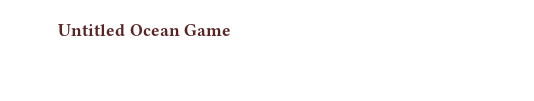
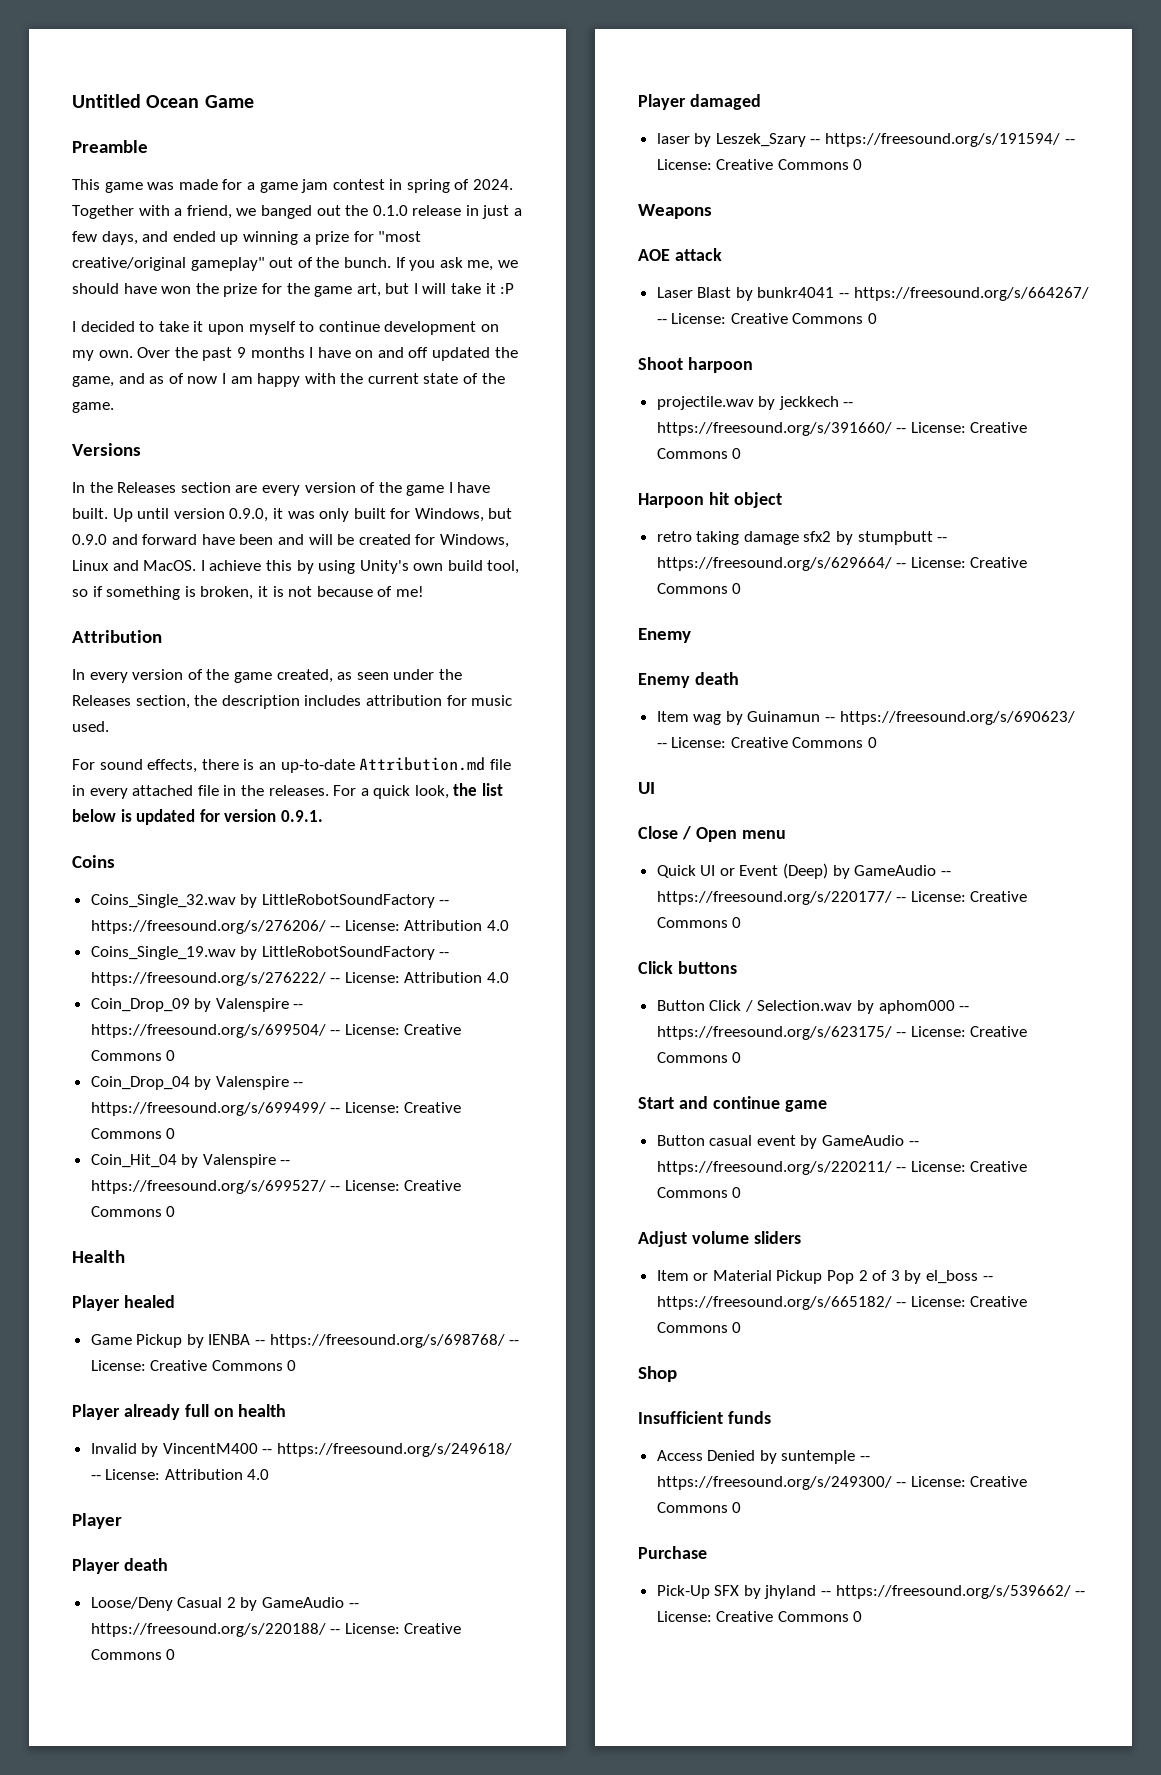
+ Preamble
+ This game was made for a game jam contest in spring of 2024. Together with a friend, we banged out the 0.1.0 release in just a few days, and ended up winning a prize for "most creative/original gameplay" out of the bunch. If you ask me, we should have won the prize for the game art, but I will take it :P
+ I decided to take it upon myself to continue development on my own. Over the past 9 months I have on and off updated the game, and as of now I am happy with the current state of the game.
+ Versions
+ In the Releases section are every version of the game I have built. Up until version 0.9.0, it was only built for Windows, but 0.9.0 and forward have been and will be created for Windows, Linux and MacOS. I achieve this by using Unity's own build tool, so if something is broken, it is not because of me!
+ Attribution
+ In every version of the game created, as seen under the Releases section, the description includes attribution for music used.
+ For sound effects, there is an up-to-date Attribution.md file in every attached file in the releases. For a quick look, the list below is updated for version 0.9.1.
+ Coins
+ Coins_Single_32.wav by LittleRobotSoundFactory -- https://freesound.org/s/276206/ -- License: Attribution 4.0
+ Coins_Single_19.wav by LittleRobotSoundFactory -- https://freesound.org/s/276222/ -- License: Attribution 4.0
+ Coin_Drop_09 by Valenspire -- https://freesound.org/s/699504/ -- License: Creative Commons 0
+ Coin_Drop_04 by Valenspire -- https://freesound.org/s/699499/ -- License: Creative Commons 0
+ Coin_Hit_04 by Valenspire -- https://freesound.org/s/699527/ -- License: Creative Commons 0
+ Health
+ Player healed
+ Game Pickup by IENBA -- https://freesound.org/s/698768/ -- License: Creative Commons 0
+ Player already full on health
+ Invalid by VincentM400 -- https://freesound.org/s/249618/ -- License: Attribution 4.0
+ Player
+ Player death
+ Loose/Deny Casual 2 by GameAudio -- https://freesound.org/s/220188/ -- License: Creative Commons 0
+ Player damaged
+ laser by Leszek_Szary -- https://freesound.org/s/191594/ -- License: Creative Commons 0
+ Weapons
+ AOE attack
+ Laser Blast by bunkr4041 -- https://freesound.org/s/664267/ -- License: Creative Commons 0
+ Shoot harpoon
+ projectile.wav by jeckkech -- https://freesound.org/s/391660/ -- License: Creative Commons 0
+ Harpoon hit object
+ retro taking damage sfx2 by stumpbutt -- https://freesound.org/s/629664/ -- License: Creative Commons 0
+ Enemy
+ Enemy death
+ Item wag by Guinamun -- https://freesound.org/s/690623/ -- License: Creative Commons 0
+ UI
+ Close / Open menu
+ Quick UI or Event (Deep) by GameAudio -- https://freesound.org/s/220177/ -- License: Creative Commons 0
+ Click buttons
+ Button Click / Selection.wav by aphom000 -- https://freesound.org/s/623175/ -- License: Creative Commons 0
+ Start and continue game
+ Button casual event by GameAudio -- https://freesound.org/s/220211/ -- License: Creative Commons 0
+ Adjust volume sliders
+ Item or Material Pickup Pop 2 of 3 by el_boss -- https://freesound.org/s/665182/ -- License: Creative Commons 0
+ Shop
+ Insufficient funds
+ Access Denied by suntemple -- https://freesound.org/s/249300/ -- License: Creative Commons 0
+ Purchase
+ Pick-Up SFX by jhyland -- https://freesound.org/s/539662/ -- License: Creative Commons 0

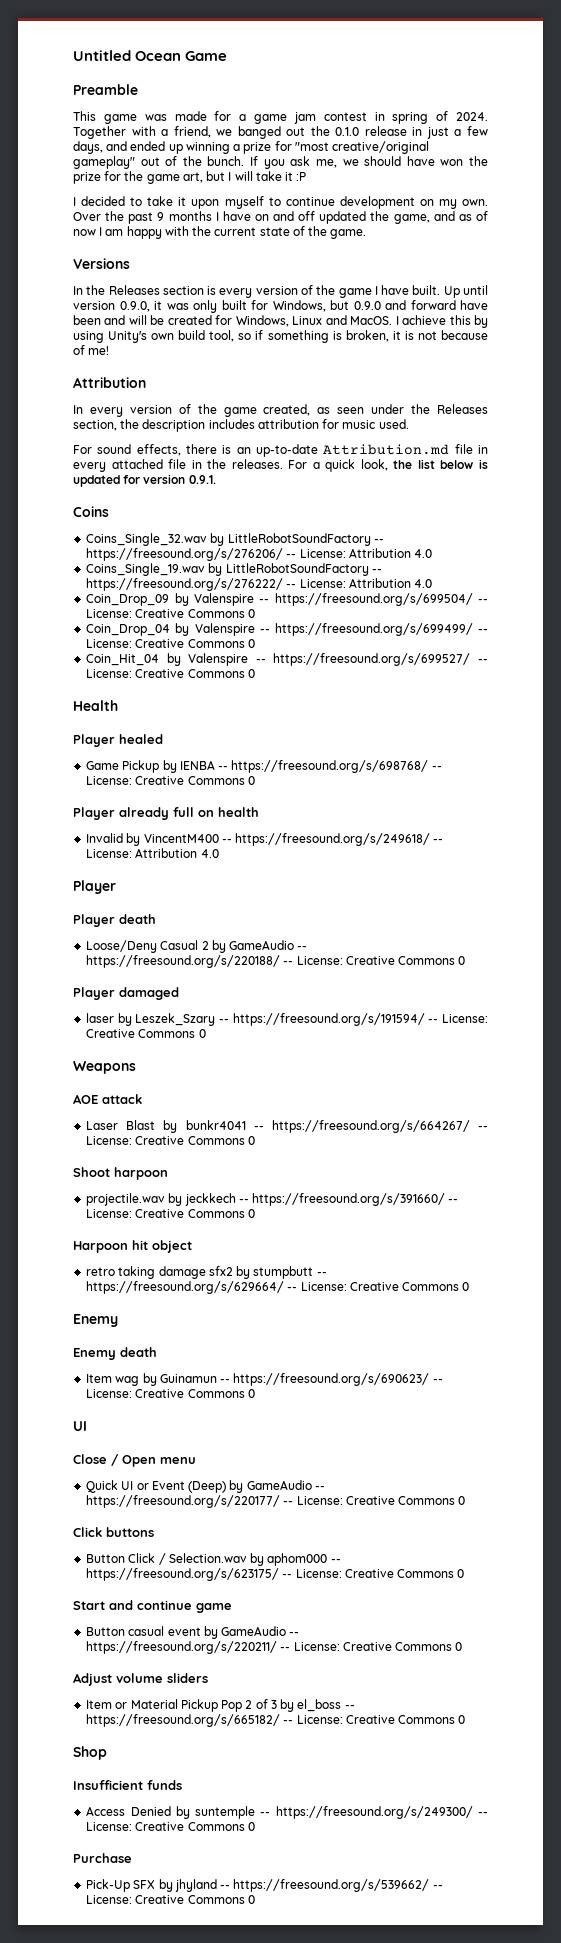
- In the Releases section are every version of the game I have built.
+ In the Releases section is every version of the game I have built.

